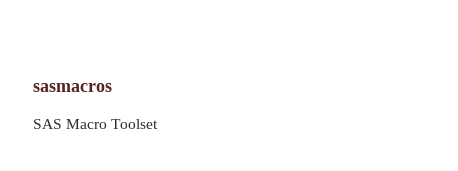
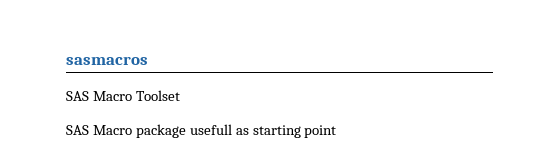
+ SAS Macro package usefull as starting point

